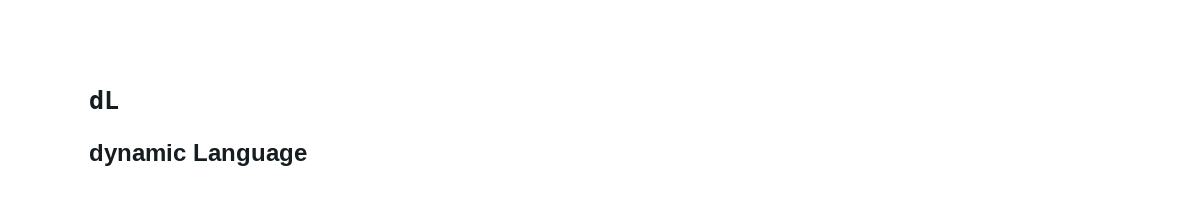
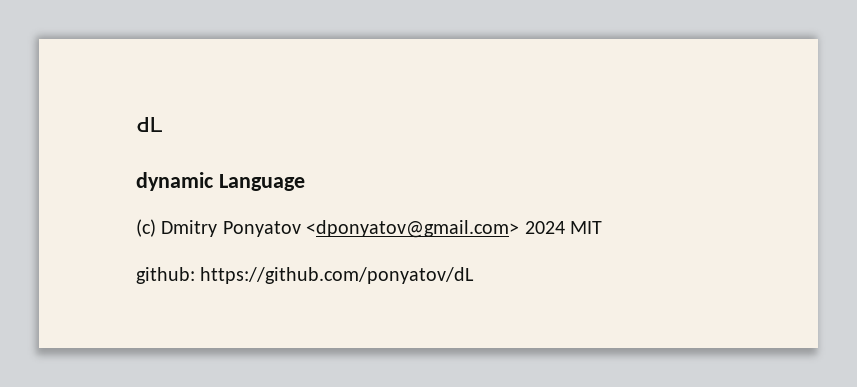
+ (c) Dmitry Ponyatov <dponyatov@gmail.com> 2024 MIT
+ github: https://github.com/ponyatov/dL

